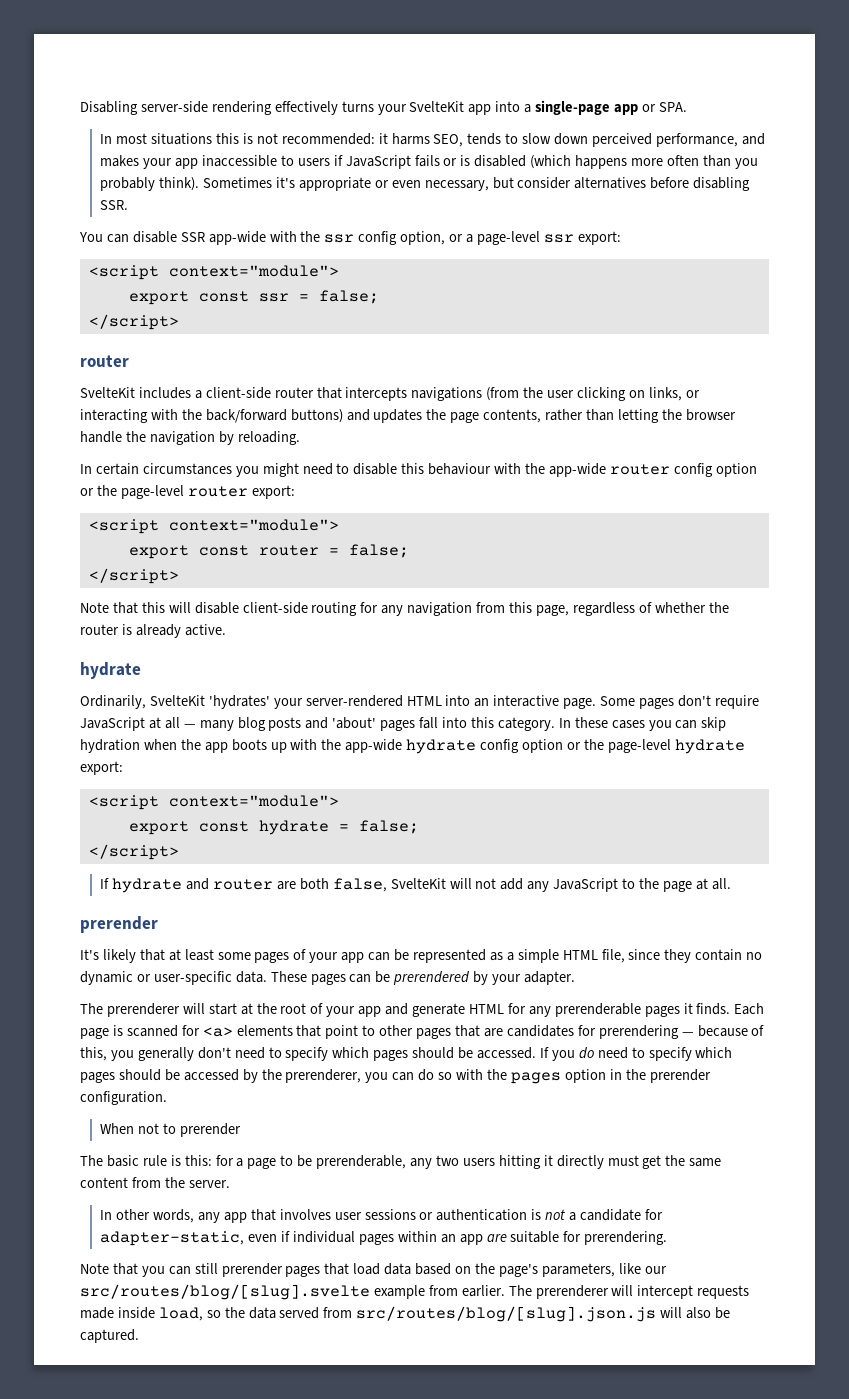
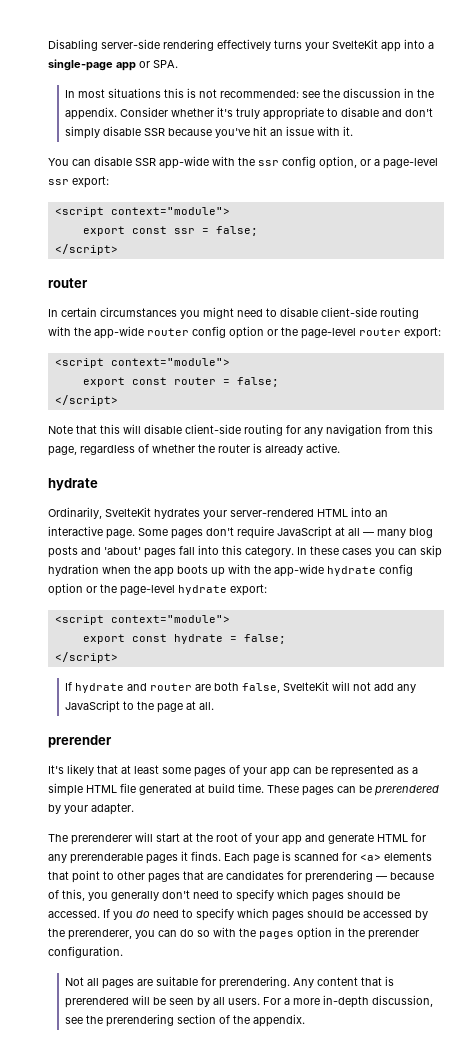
- In most situations this is not recommended: it harms SEO, tends to slow down perceived performance, and makes your app inaccessible to users if JavaScript fails or is disabled (which happens more often than you probably think). Sometimes it's appropriate or even necessary, but consider alternatives before disabling SSR.
+ In most situations this is not recommended: see the discussion in the appendix. Consider whether it's truly appropriate to disable and don't simply disable SSR because you've hit an issue with it.
- SvelteKit includes a client-side router that intercepts navigations (from the user clicking on links, or interacting with the back/forward buttons) and updates the page contents, rather than letting the browser handle the navigation by reloading.
- In certain circumstances you might need to disable this behaviour with the app-wide router config option or the page-level router export:
+ In certain circumstances you might need to disable client-side routing with the app-wide router config option or the page-level router export:
- Ordinarily, SvelteKit 'hydrates' your server-rendered HTML into an interactive page.
+ Ordinarily, SvelteKit hydrates your server-rendered HTML into an interactive page.
- It's likely that at least some pages of your app can be represented as a simple HTML file, since they contain no dynamic or user-specific data.
+ It's likely that at least some pages of your app can be represented as a simple HTML file generated at build time.
- When not to prerender
- The basic rule is this: for a page to be prerenderable, any two users hitting it directly must get the same content from the server.
- In other words, any app that involves user sessions or authentication is not a candidate for adapter-static, even if individual pages within an app are suitable for prerendering.
- Note that you can still prerender pages that load data based on the page's parameters, like our src/routes/blog/[slug].svelte example from earlier. The prerenderer will intercept requests made inside load, so the data served from src/routes/blog/[slug].json.js will also be captured.
+ Not all pages are suitable for prerendering. Any content that is prerendered will be seen by all users. For a more in-depth discussion, see the prerendering section of the appendix.

